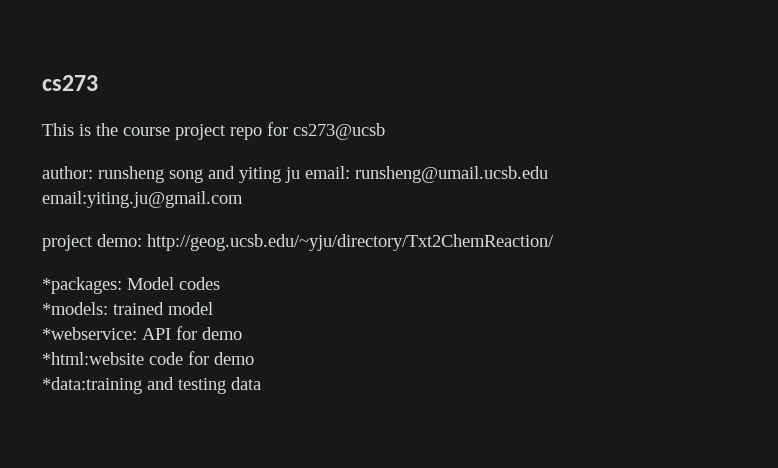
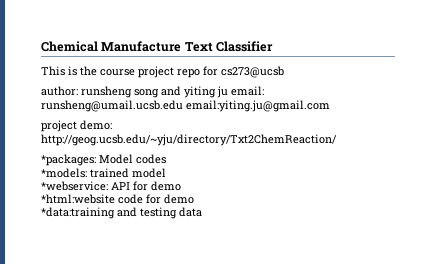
- cs273
+ Chemical Manufacture Text Classifier

